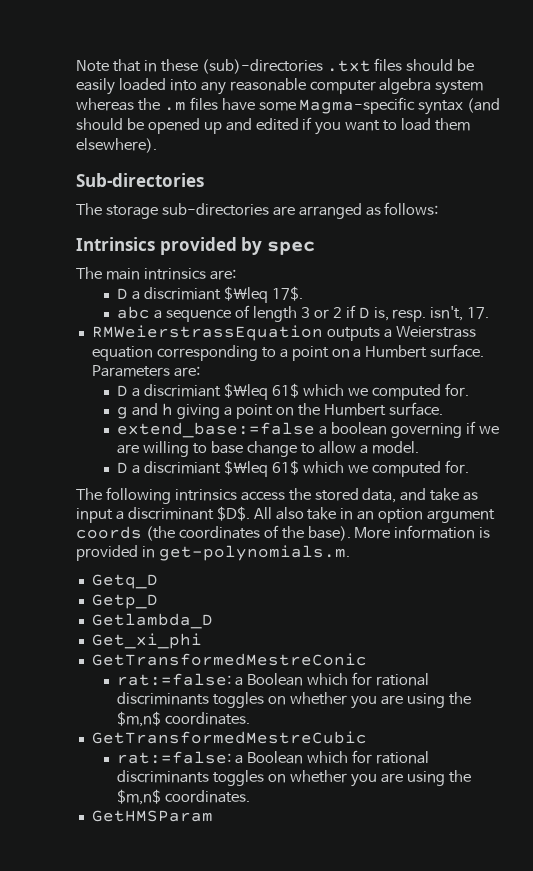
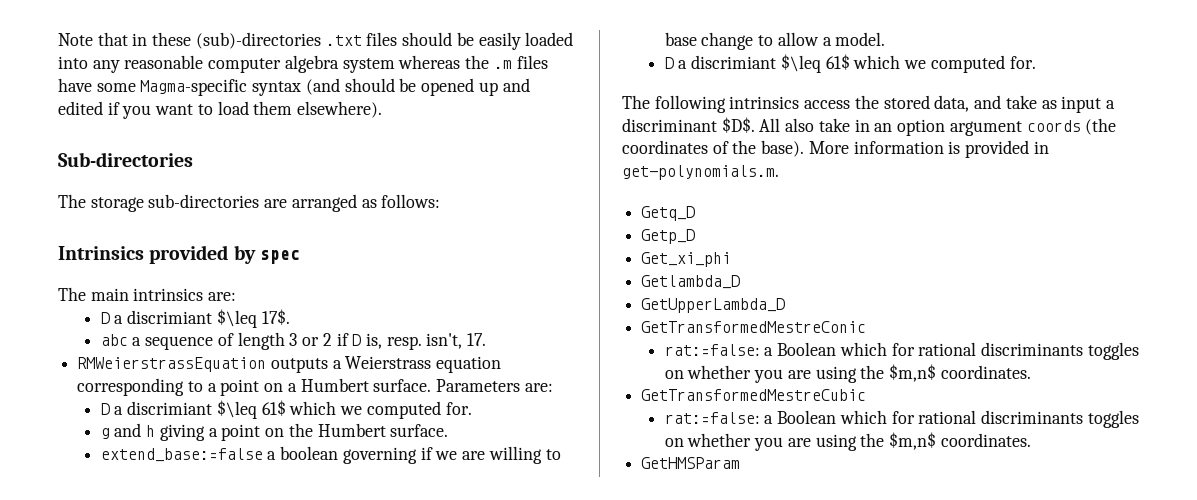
+ Get_xi_phi
- Get_xi_phi
+ GetUpperLambda_D

